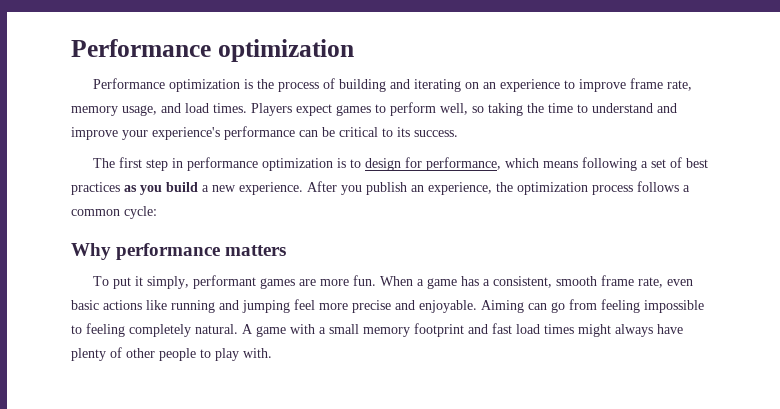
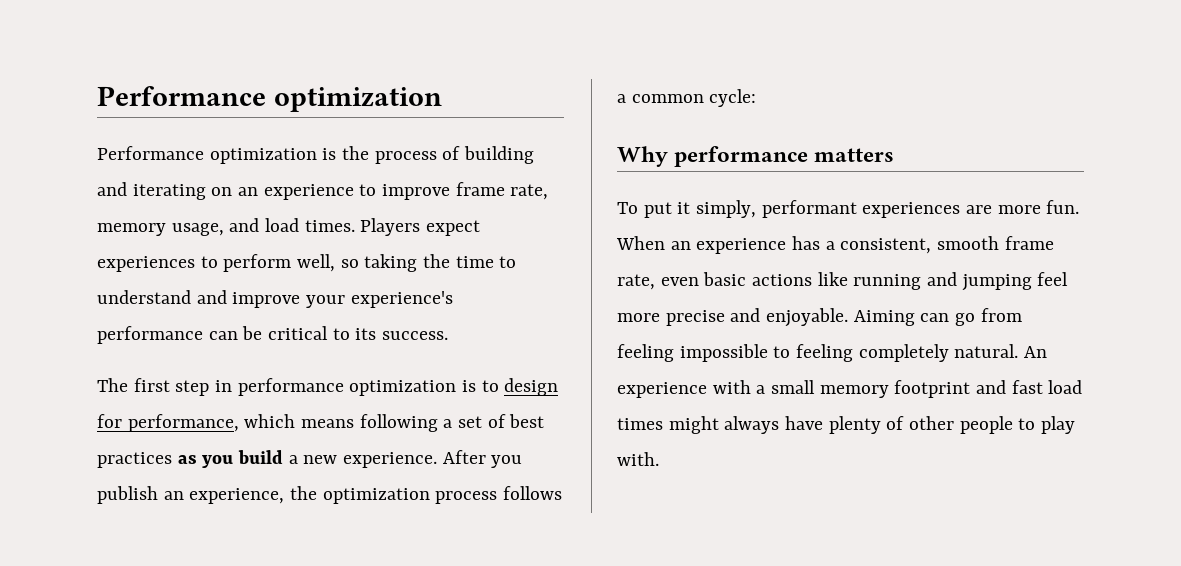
- Players expect games to perform well, so taking the time to understand and improve your experience's performance can be critical to its success.
+ Players expect experiences to perform well, so taking the time to understand and improve your experience's performance can be critical to its success.
- To put it simply, performant games are more fun.
+ To put it simply, performant experiences are more fun.
- When a game has a consistent, smooth frame rate, even basic actions like running and jumping feel more precise and enjoyable.
+ When an experience has a consistent, smooth frame rate, even basic actions like running and jumping feel more precise and enjoyable.
- A game with a small memory footprint and fast load times might always have plenty of other people to play with.
+ An experience with a small memory footprint and fast load times might always have plenty of other people to play with.

